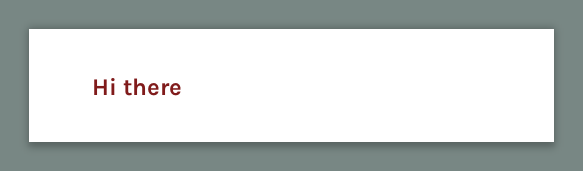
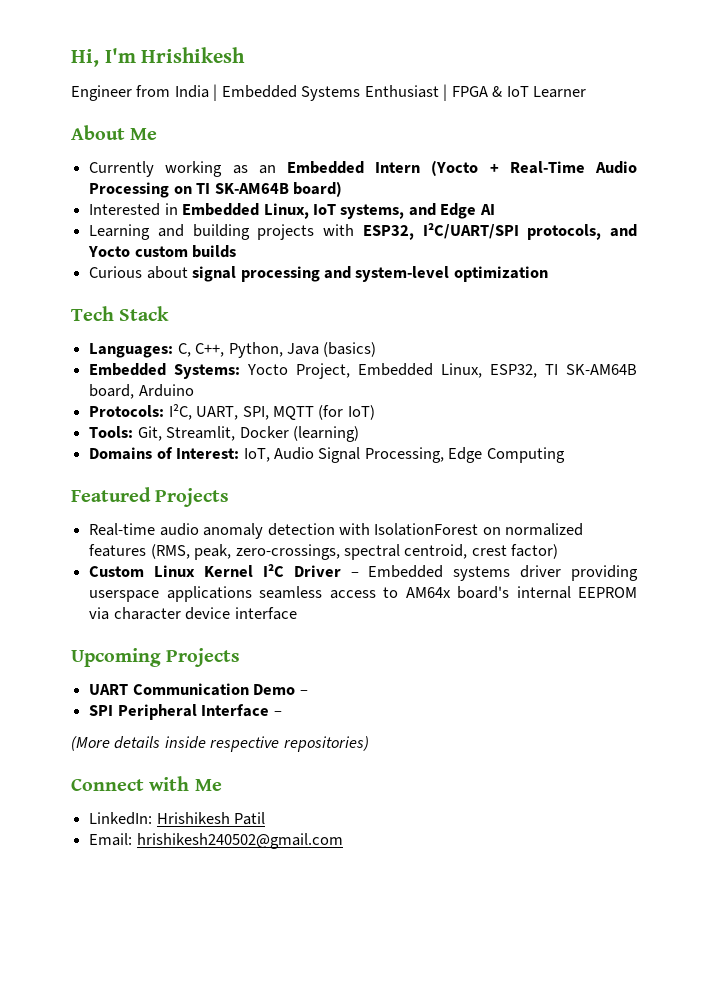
- Hi there
+ Hi, I'm Hrishikesh
+ Engineer from India | Embedded Systems Enthusiast | FPGA & IoT Learner
+ About Me
+ Currently working as an Embedded Intern (Yocto + Real-Time Audio Processing on TI SK-AM64B board)
+ Interested in Embedded Linux, IoT systems, and Edge AI
+ Learning and building projects with ESP32, I²C/UART/SPI protocols, and Yocto custom builds
+ Curious about signal processing and system-level optimization
+ Tech Stack
+ Languages: C, C++, Python, Java (basics)
+ Embedded Systems: Yocto Project, Embedded Linux, ESP32, TI SK-AM64B board, Arduino
+ Protocols: I²C, UART, SPI, MQTT (for IoT)
+ Tools: Git, Streamlit, Docker (learning)
+ Domains of Interest: IoT, Audio Signal Processing, Edge Computing
+ Featured Projects
+ Real‑time audio anomaly detection with IsolationForest on normalized features (RMS, peak, zero‑crossings, spectral centroid, crest factor)
+ Custom Linux Kernel I²C Driver – Embedded systems driver providing userspace applications seamless access to AM64x board's internal EEPROM via character device interface
+ Upcoming Projects
+ UART Communication Demo –
+ SPI Peripheral Interface –
+ (More details inside respective repositories)
+ Connect with Me
+ LinkedIn: Hrishikesh Patil
+ Email: hrishikesh240502@gmail.com

